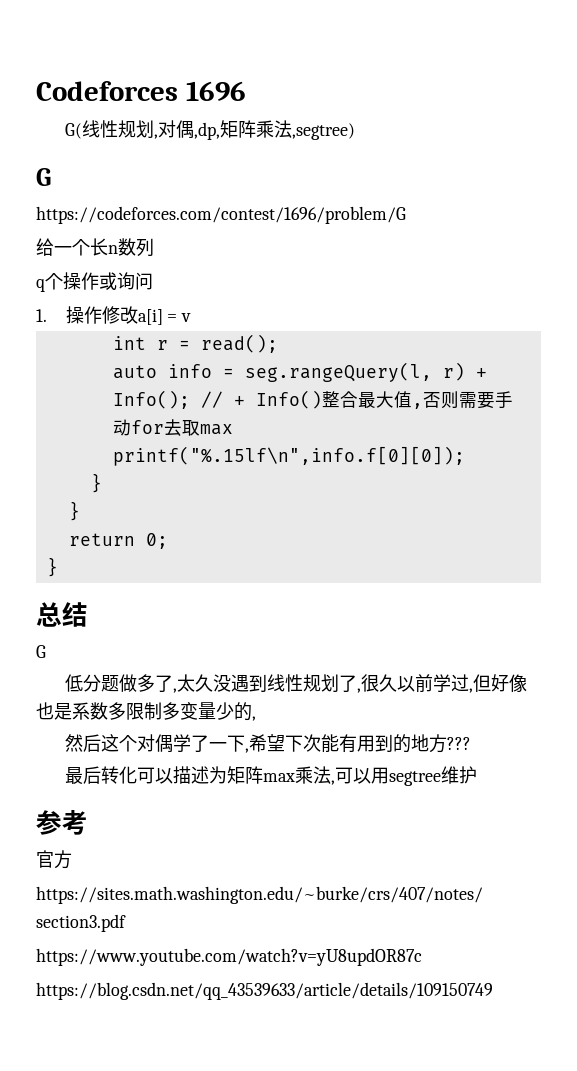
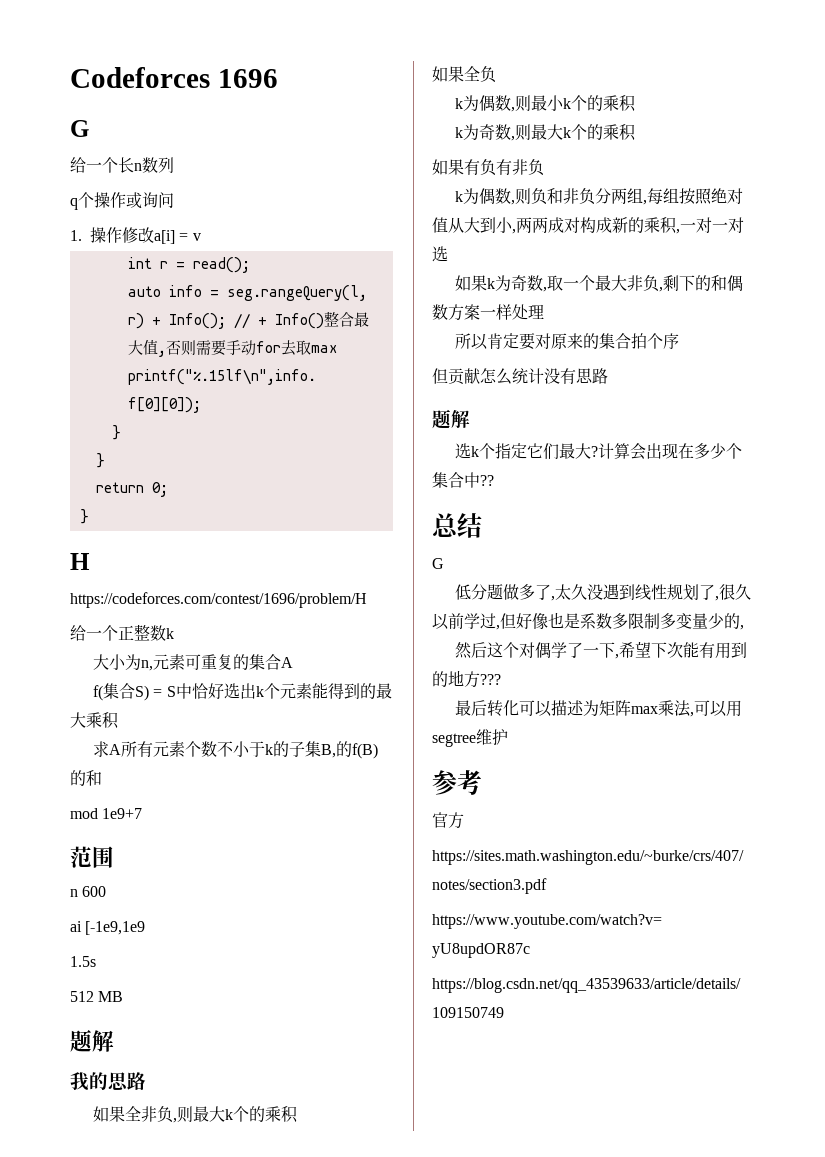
  Codeforces 1696
- G(线性规划,对偶,dp,矩阵乘法,segtree)
  G
- https://codeforces.com/contest/1696/problem/G
+ H
+ https://codeforces.com/contest/1696/problem/H
+ 给一个正整数k
+ 大小为n,元素可重复的集合A
+ f(集合S) = S中恰好选出k个元素能得到的最大乘积
+ 求A所有元素个数不小于k的子集B,的f(B)的和
+ mod 1e9+7
+ 范围
+ n 600
+ ai [-1e9,1e9
+ 1.5s
+ 512 MB
+ 题解
+ 我的思路
+ 如果全非负,则最大k个的乘积
+ 如果全负
+ k为偶数,则最小k个的乘积
+ k为奇数,则最大k个的乘积
+ 如果有负有非负
+ k为偶数,则负和非负分两组,每组按照绝对值从大到小,两两成对构成新的乘积,一对一对选
+ 如果k为奇数,取一个最大非负,剩下的和偶数方案一样处理
+ 所以肯定要对原来的集合拍个序
+ 但贡献怎么统计没有思路
+ 题解
+ 选k个指定它们最大?计算会出现在多少个集合中??

